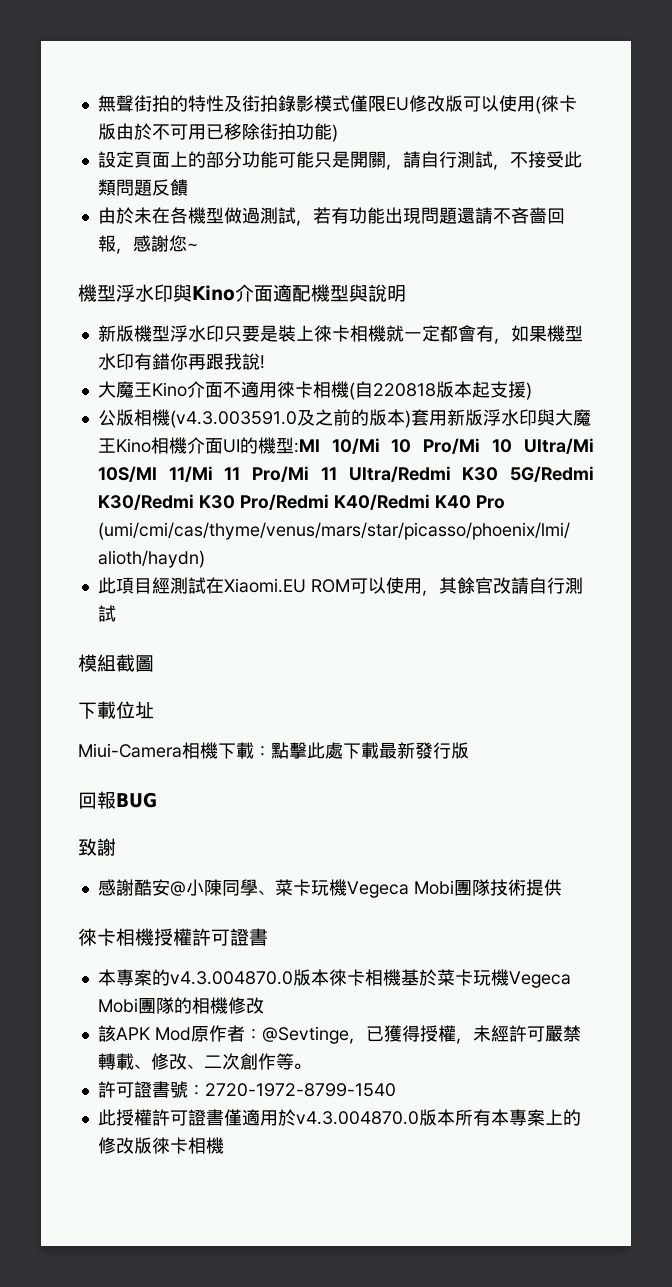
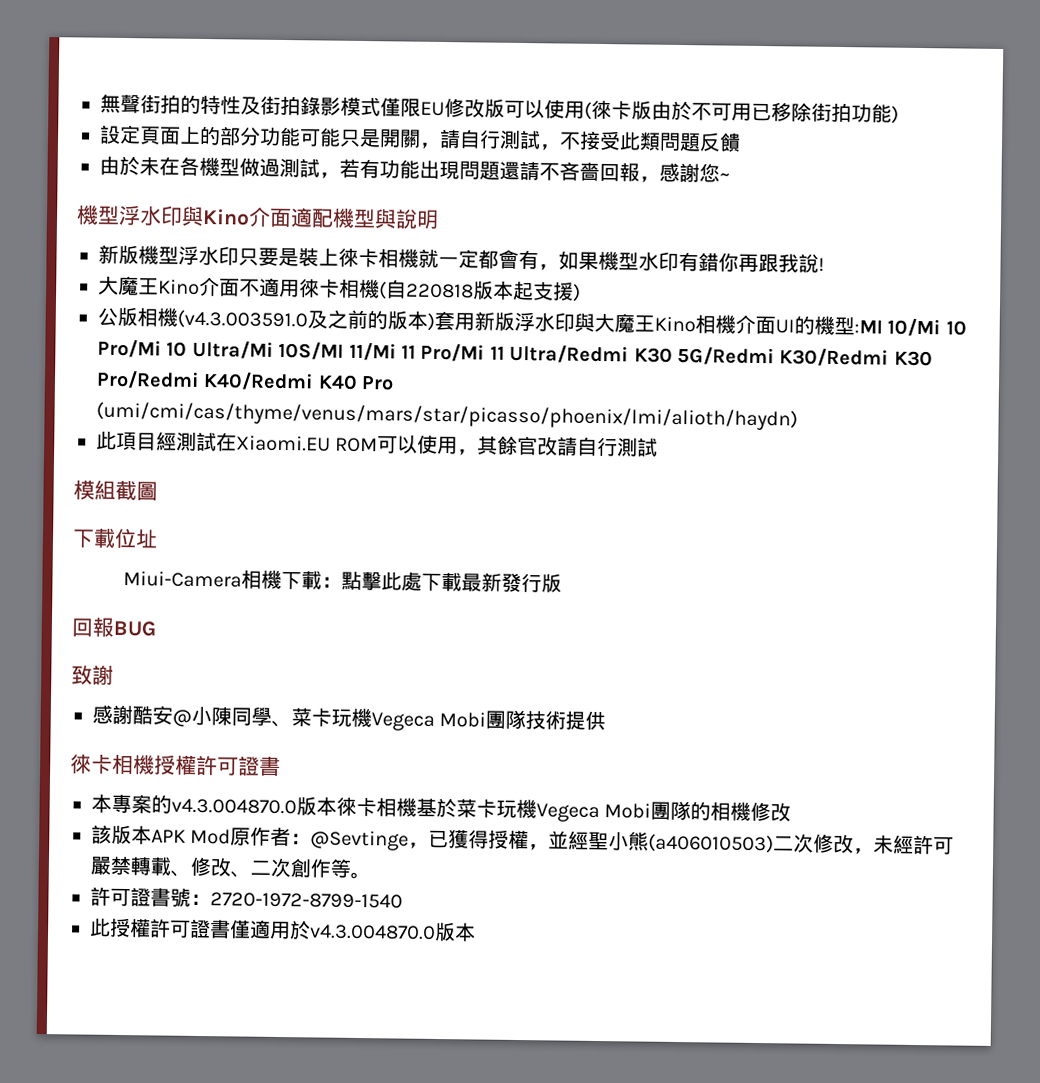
- 該APK Mod原作者：@Sevtinge，已獲得授權，未經許可嚴禁轉載、修改、二次創作等。
+ 該版本APK Mod原作者：@Sevtinge，已獲得授權，並經聖小熊(a406010503)二次修改，未經許可嚴禁轉載、修改、二次創作等。
- 此授權許可證書僅適用於v4.3.004870.0版本所有本專案上的修改版徠卡相機
+ 此授權許可證書僅適用於v4.3.004870.0版本

